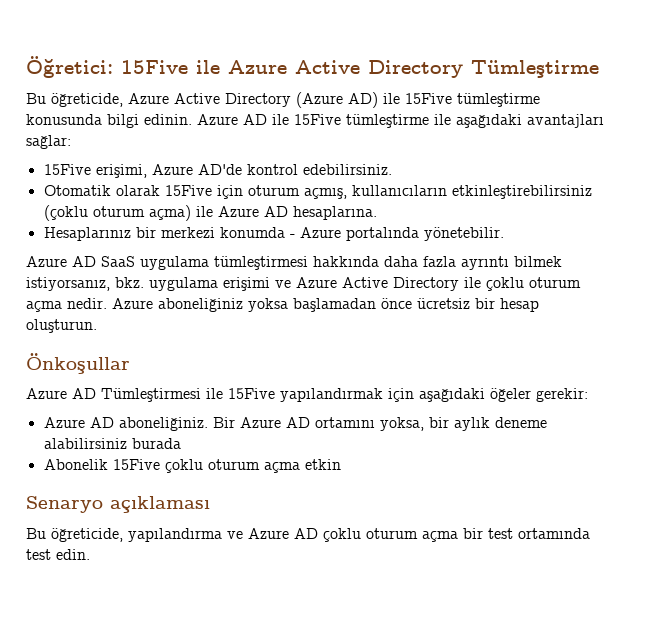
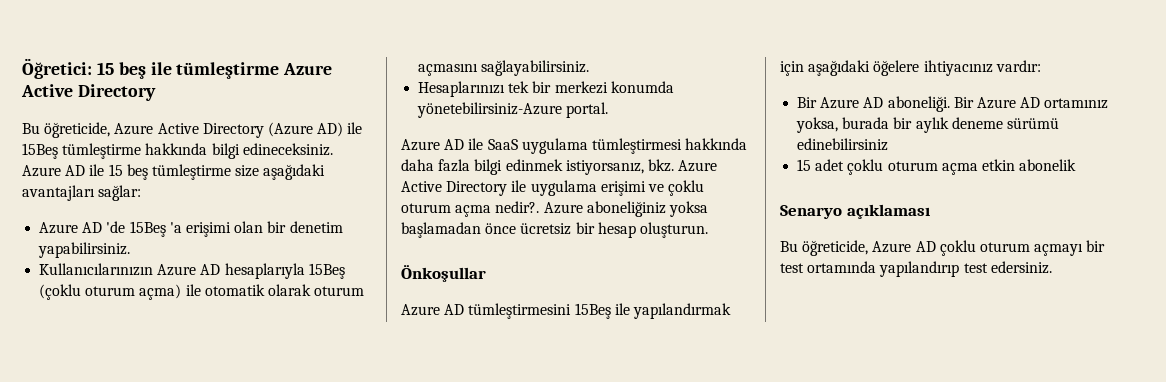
- Öğretici: 15Five ile Azure Active Directory Tümleştirme
+ Öğretici: 15 beş ile tümleştirme Azure Active Directory
- Bu öğreticide, Azure Active Directory (Azure AD) ile 15Five tümleştirme konusunda bilgi edinin. Azure AD ile 15Five tümleştirme ile aşağıdaki avantajları sağlar:
- 15Five erişimi, Azure AD'de kontrol edebilirsiniz.
- Otomatik olarak 15Five için oturum açmış, kullanıcıların etkinleştirebilirsiniz (çoklu oturum açma) ile Azure AD hesaplarına.
- Hesaplarınız bir merkezi konumda - Azure portalında yönetebilir.
- Azure AD SaaS uygulama tümleştirmesi hakkında daha fazla ayrıntı bilmek istiyorsanız, bkz. uygulama erişimi ve Azure Active Directory ile çoklu oturum açma nedir.
+ Bu öğreticide, Azure Active Directory (Azure AD) ile 15Beş tümleştirme hakkında bilgi edineceksiniz. Azure AD ile 15 beş tümleştirme size aşağıdaki avantajları sağlar:
+ Azure AD 'de 15Beş 'a erişimi olan bir denetim yapabilirsiniz.
+ Kullanıcılarınızın Azure AD hesaplarıyla 15Beş (çoklu oturum açma) ile otomatik olarak oturum açmasını sağlayabilirsiniz.
+ Hesaplarınızı tek bir merkezi konumda yönetebilirsiniz-Azure portal.
+ Azure AD ile SaaS uygulama tümleştirmesi hakkında daha fazla bilgi edinmek istiyorsanız, bkz. Azure Active Directory ile uygulama erişimi ve çoklu oturum açma nedir?.
- Azure AD Tümleştirmesi ile 15Five yapılandırmak için aşağıdaki öğeler gerekir:
- Azure AD aboneliğiniz. Bir Azure AD ortamını yoksa, bir aylık deneme alabilirsiniz burada
- Abonelik 15Five çoklu oturum açma etkin
+ Azure AD tümleştirmesini 15Beş ile yapılandırmak için aşağıdaki öğelere ihtiyacınız vardır:
+ Bir Azure AD aboneliği. Bir Azure AD ortamınız yoksa, burada bir aylık deneme sürümü edinebilirsiniz
+ 15 adet çoklu oturum açma etkin abonelik
- Bu öğreticide, yapılandırma ve Azure AD çoklu oturum açma bir test ortamında test edin.
+ Bu öğreticide, Azure AD çoklu oturum açmayı bir test ortamında yapılandırıp test edersiniz.

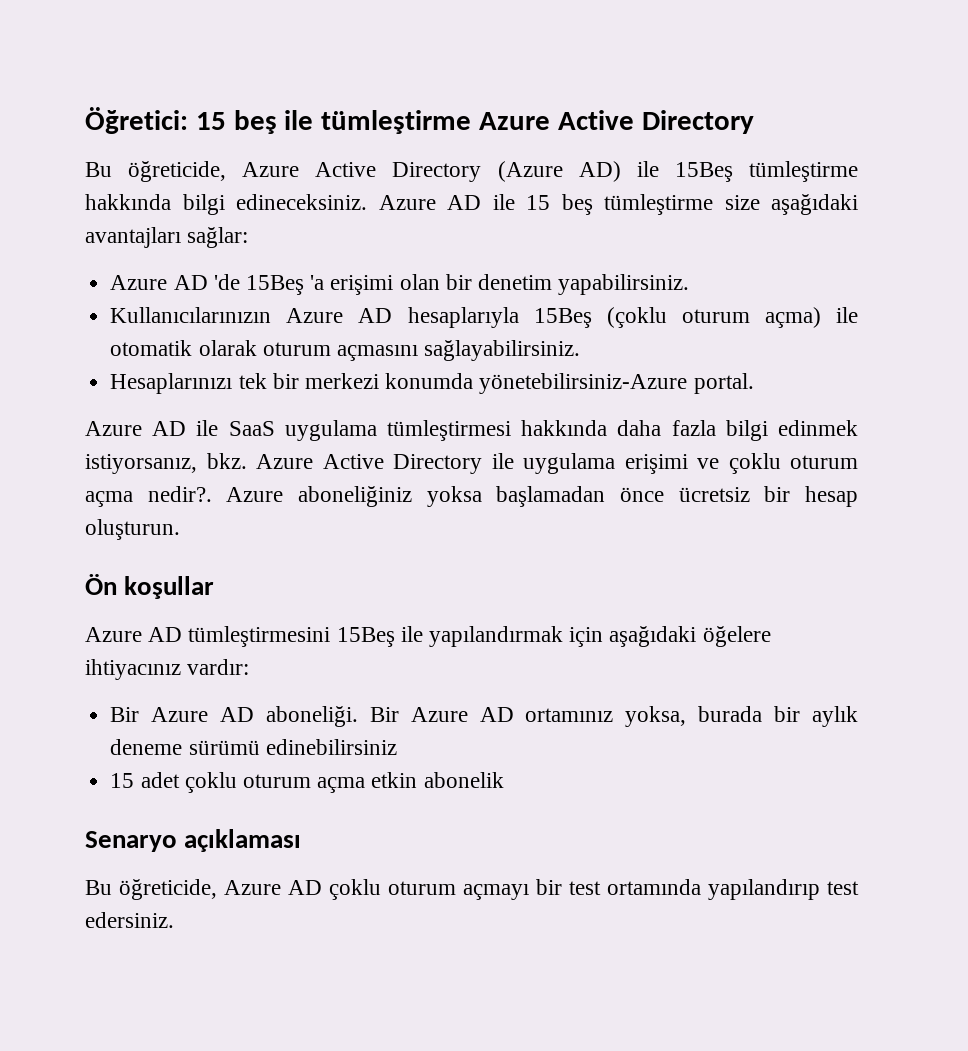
- Önkoşullar
+ Ön koşullar

